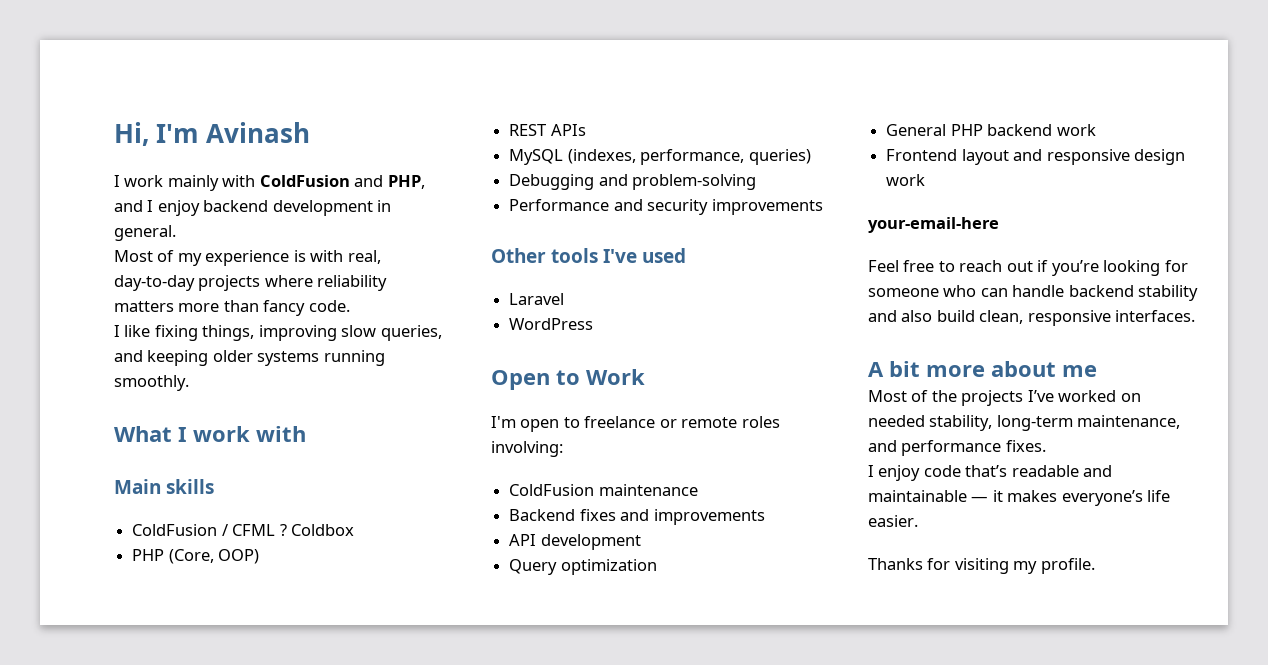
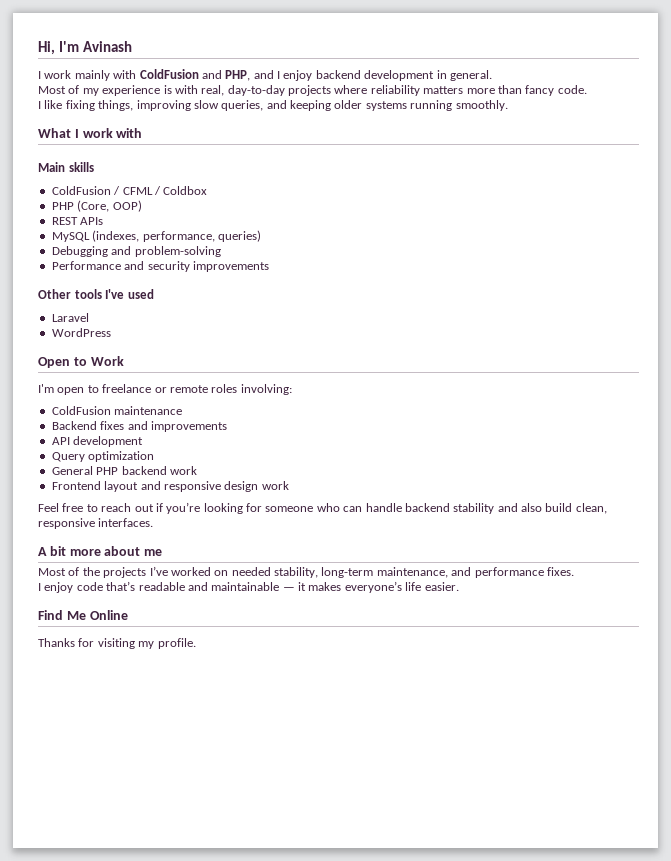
- ColdFusion / CFML ? Coldbox
+ ColdFusion / CFML / Coldbox
- your-email-here
+ Find Me Online

